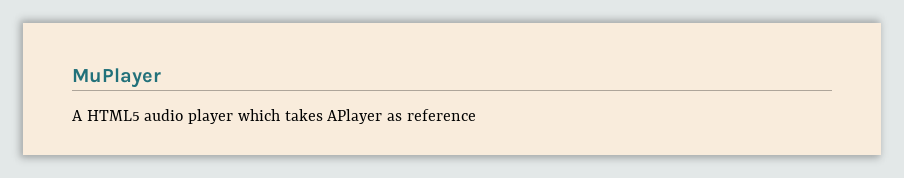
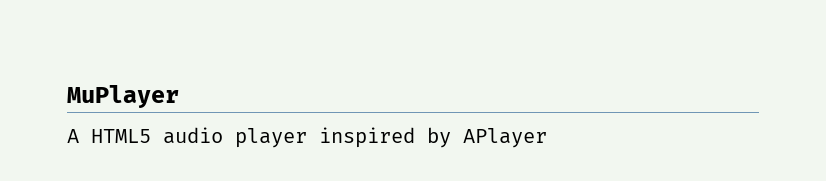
- A HTML5 audio player which takes APlayer as reference
+ A HTML5 audio player inspired by APlayer

